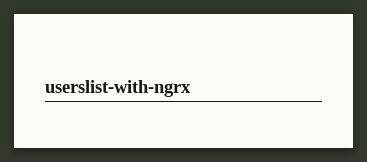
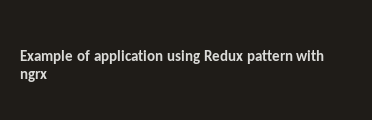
- userslist-with-ngrx
+ Example of application using Redux pattern with ngrx

